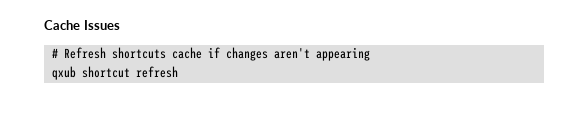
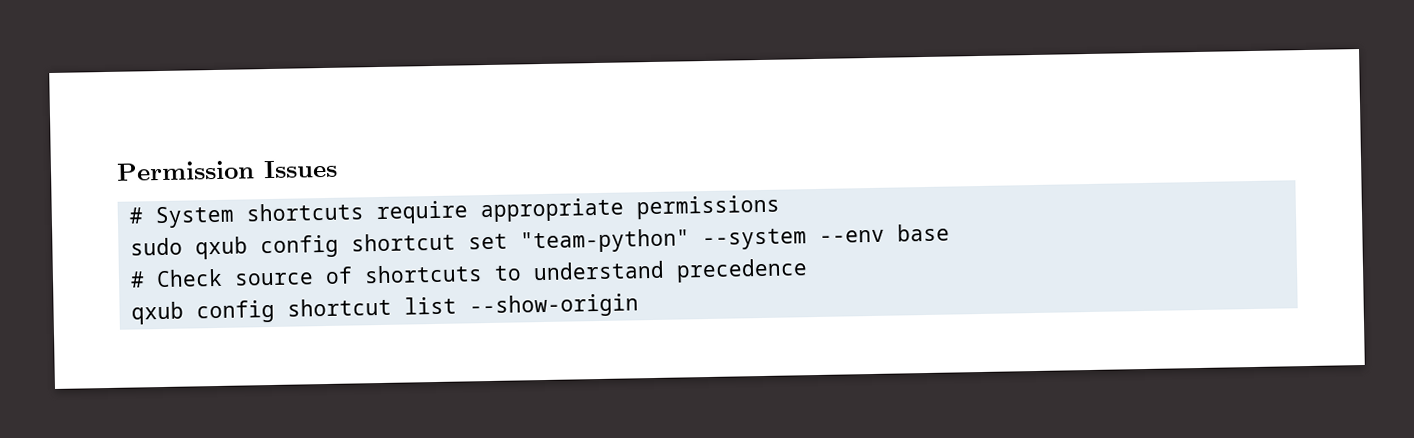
- Cache Issues
+ Permission Issues
- # Refresh shortcuts cache if changes aren't appearing
- qxub shortcut refresh
+ # System shortcuts require appropriate permissions
+ sudo qxub config shortcut set "team-python" --system --env base
+ # Check source of shortcuts to understand precedence
+ qxub config shortcut list --show-origin

